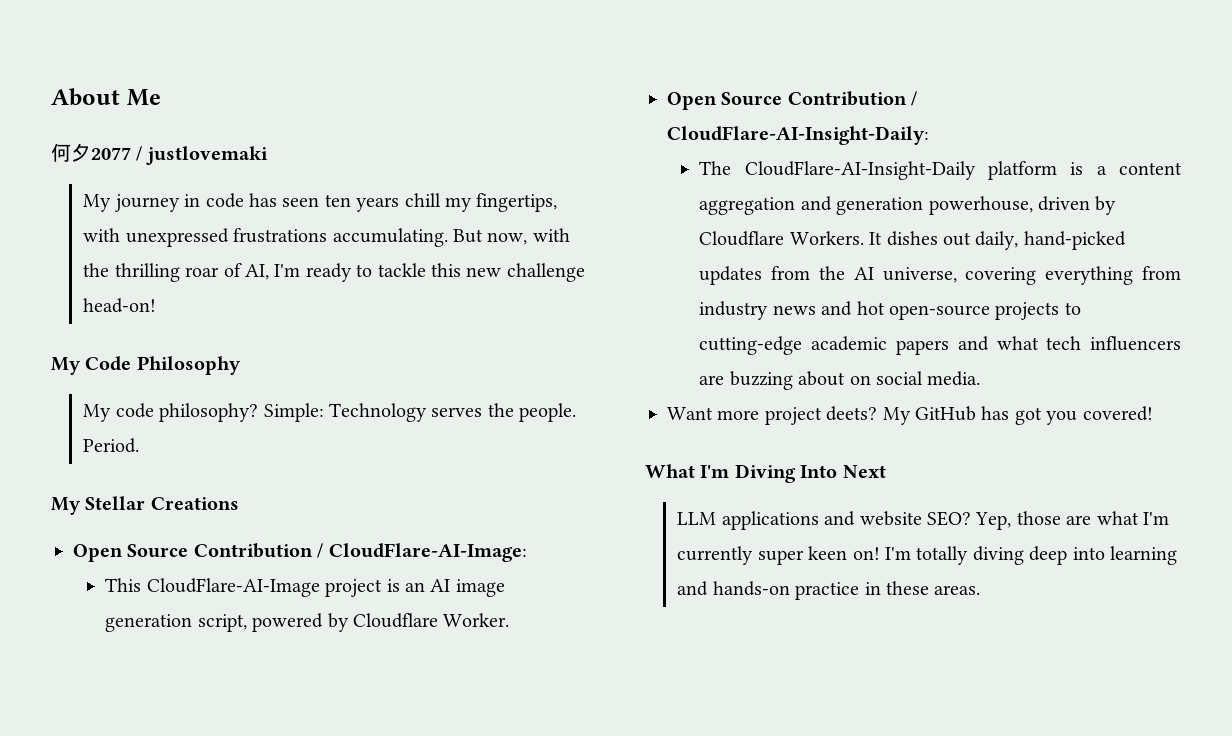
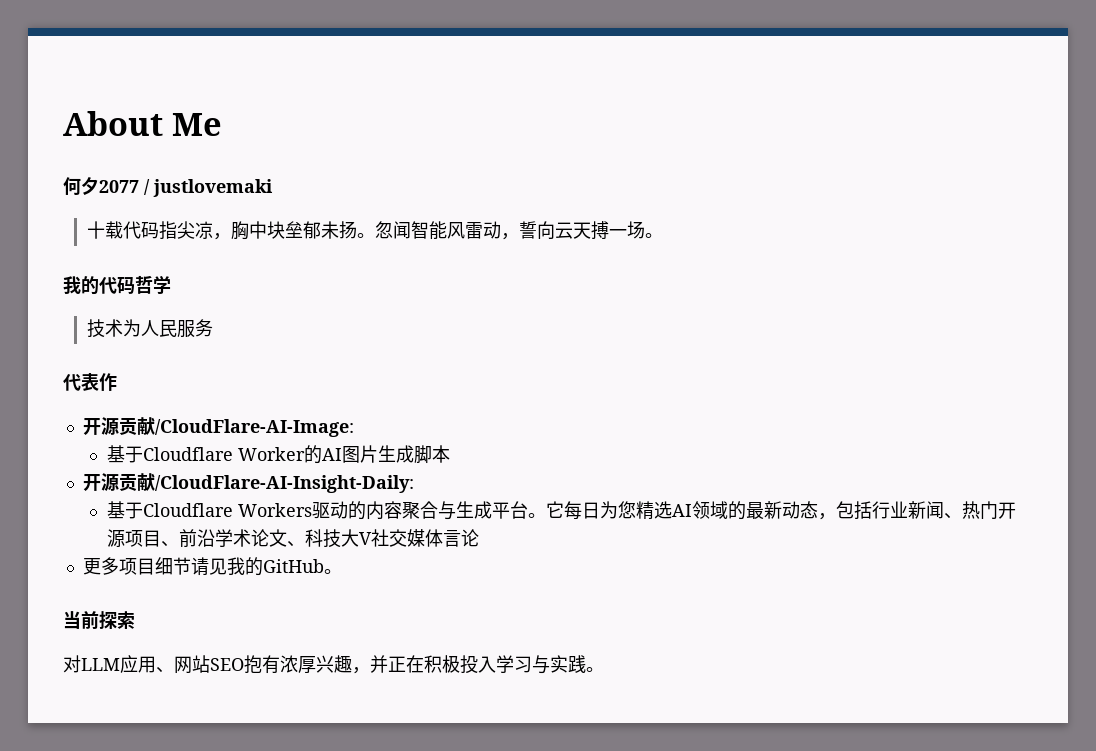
- My journey in code has seen ten years chill my fingertips, with unexpressed frustrations accumulating. But now, with the thrilling roar of AI, I'm ready to tackle this new challenge head-on!
- My Code Philosophy
- My code philosophy? Simple: Technology serves the people. Period.
- My Stellar Creations
- Open Source Contribution / CloudFlare-AI-Image:
- This CloudFlare-AI-Image project is an AI image generation script, powered by Cloudflare Worker.
- Open Source Contribution / CloudFlare-AI-Insight-Daily:
- The CloudFlare-AI-Insight-Daily platform is a content aggregation and generation powerhouse, driven by Cloudflare Workers. It dishes out daily, hand-picked updates from the AI universe, covering everything from industry news and hot open-source projects to cutting-edge academic papers and what tech influencers are buzzing about on social media.
- Want more project deets? My GitHub has got you covered!
- What I'm Diving Into Next
- LLM applications and website SEO? Yep, those are what I'm currently super keen on! I'm totally diving deep into learning and hands-on practice in these areas.
+ 十载代码指尖凉，胸中块垒郁未扬。忽闻智能风雷动，誓向云天搏一场。
+ 我的代码哲学
+ 技术为人民服务
+ 代表作
+ 开源贡献/CloudFlare-AI-Image:
+ 基于Cloudflare Worker的AI图片生成脚本
+ 开源贡献/CloudFlare-AI-Insight-Daily:
+ 基于Cloudflare Workers驱动的内容聚合与生成平台。它每日为您精选AI领域的最新动态，包括行业新闻、热门开源项目、前沿学术论文、科技大V社交媒体言论
+ 更多项目细节请见我的GitHub。
+ 当前探索
+ 对LLM应用、网站SEO抱有浓厚兴趣，并正在积极投入学习与实践。

